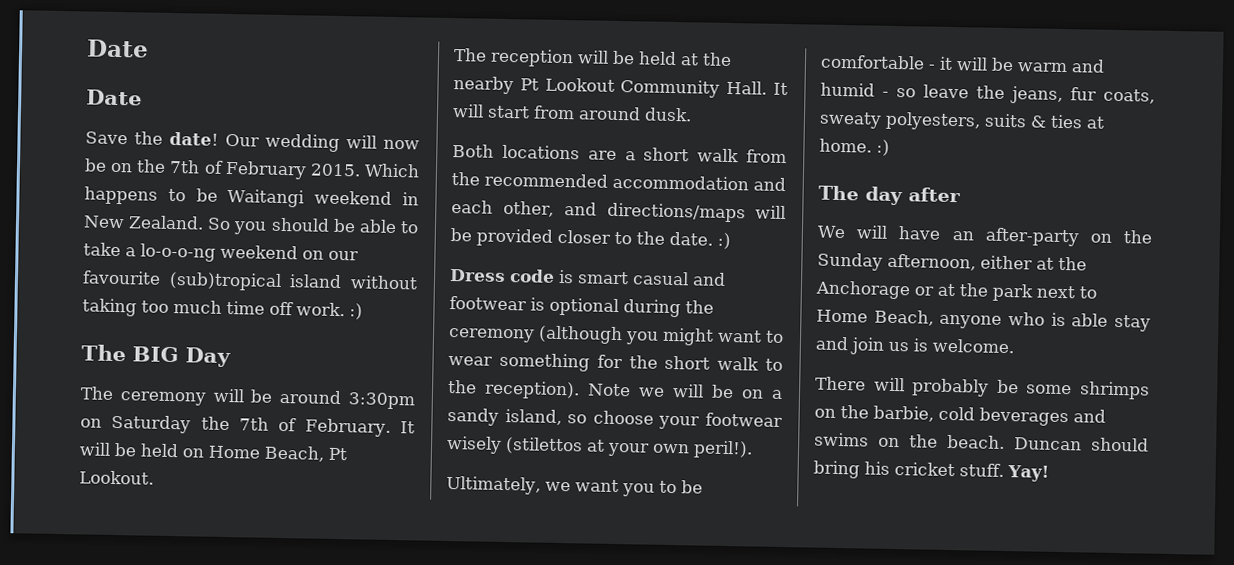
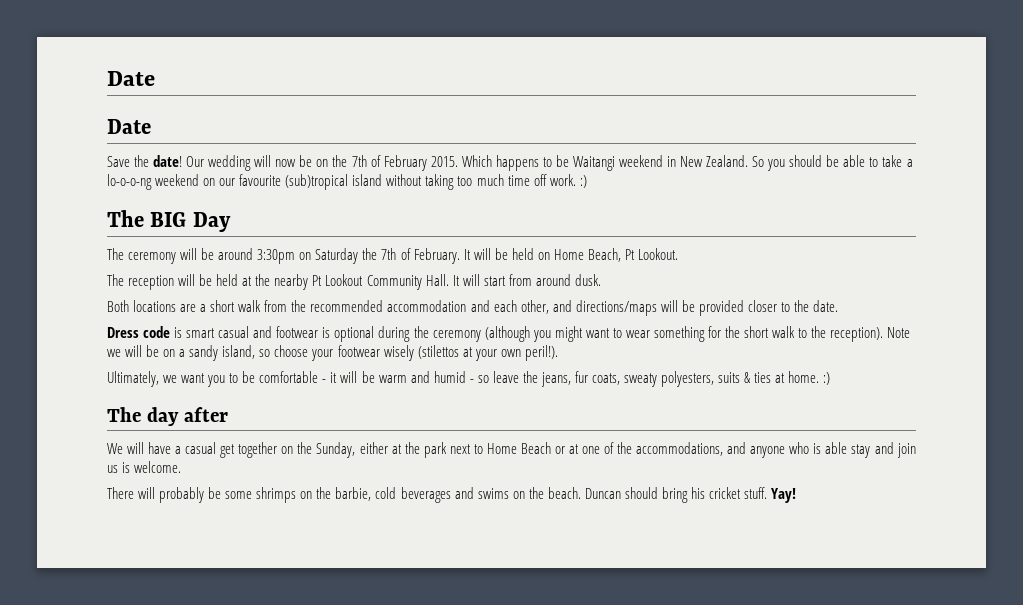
- Both locations are a short walk from the recommended accommodation and each other, and directions/maps will be provided closer to the date. :)
+ Both locations are a short walk from the recommended accommodation and each other, and directions/maps will be provided closer to the date.
- We will have an after-party on the Sunday afternoon, either at the Anchorage or at the park next to Home Beach, anyone who is able stay and join us is welcome.
+ We will have a casual get together on the Sunday, either at the park next to Home Beach or at one of the accommodations, and anyone who is able stay and join us is welcome.

